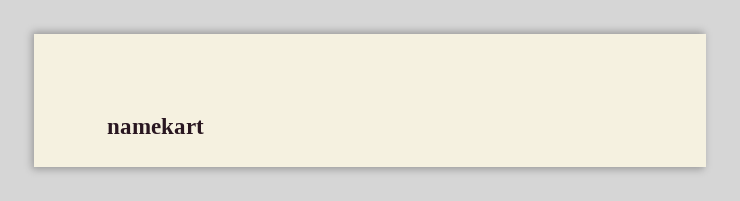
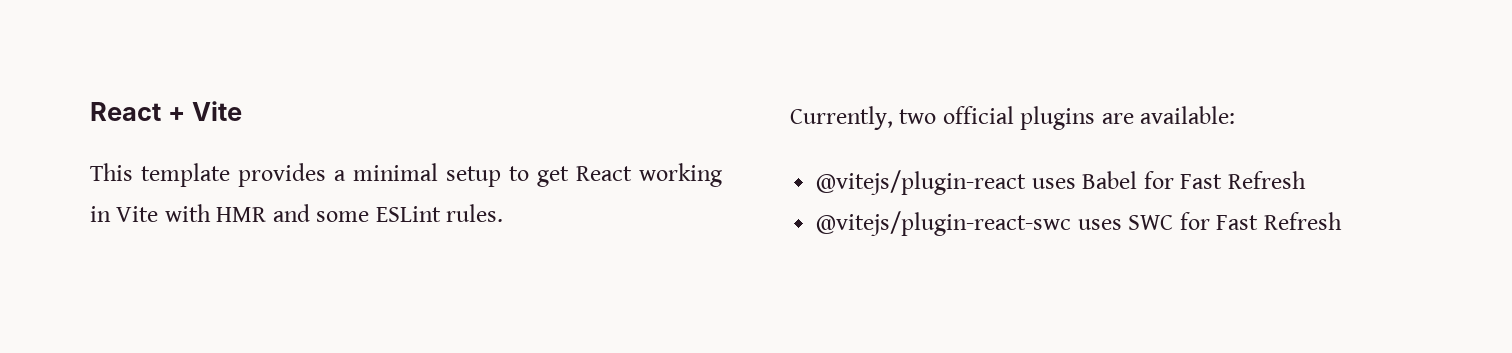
- namekart
+ React + Vite
+ This template provides a minimal setup to get React working in Vite with HMR and some ESLint rules.
+ Currently, two official plugins are available:
+ @vitejs/plugin-react uses Babel for Fast Refresh
+ @vitejs/plugin-react-swc uses SWC for Fast Refresh

